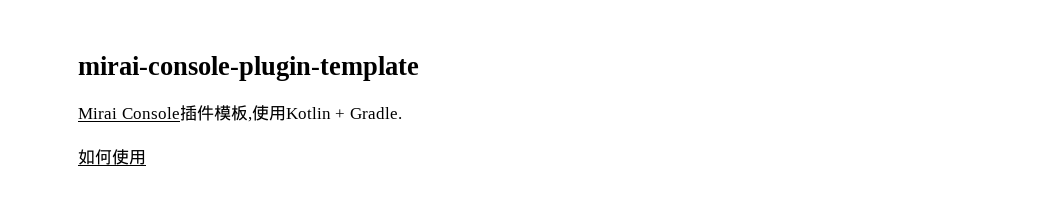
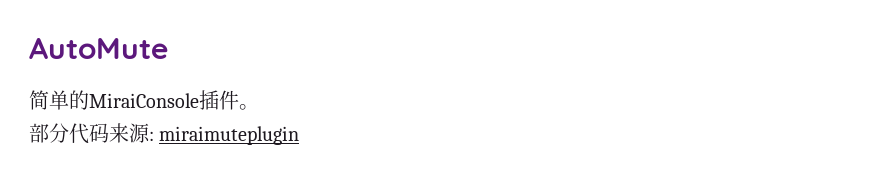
- mirai-console-plugin-template
- Mirai Console插件模板,使用Kotlin + Gradle.
- 如何使用
+ AutoMute
+ 简单的MiraiConsole插件。
+ 部分代码来源: miraimuteplugin

